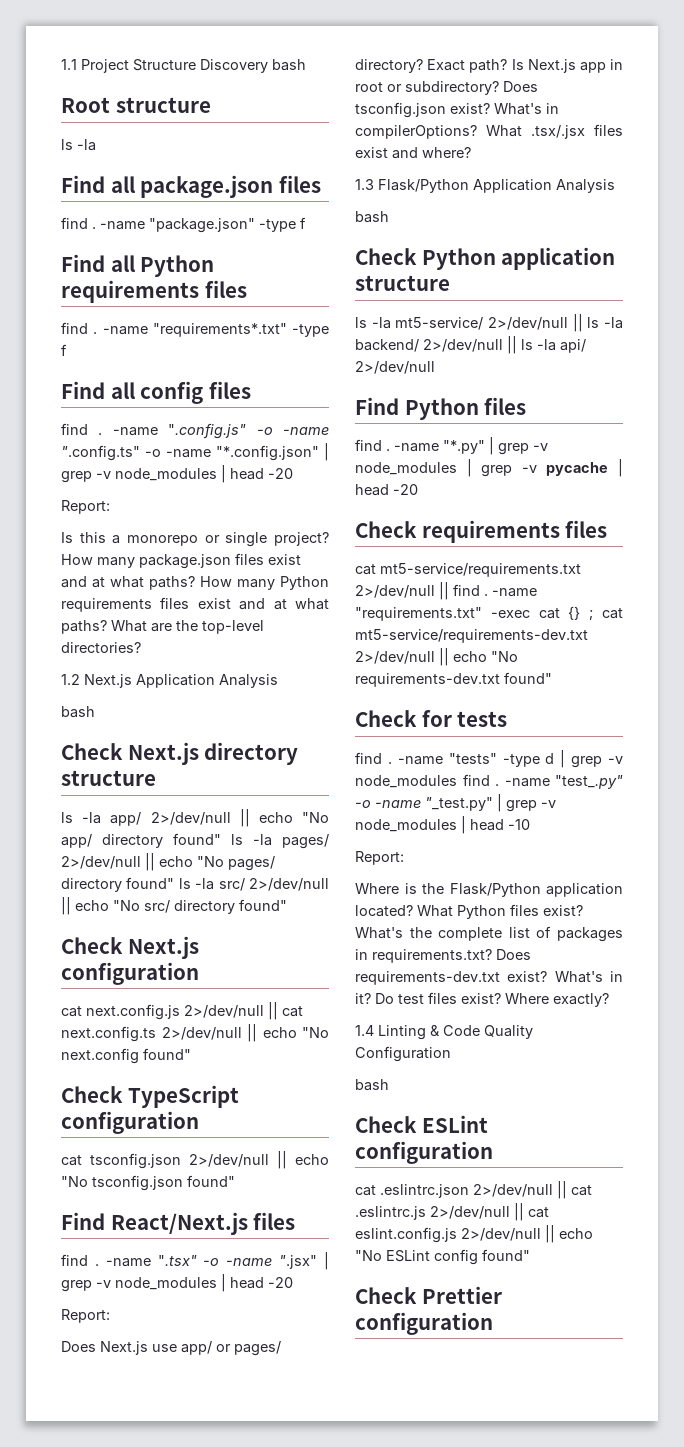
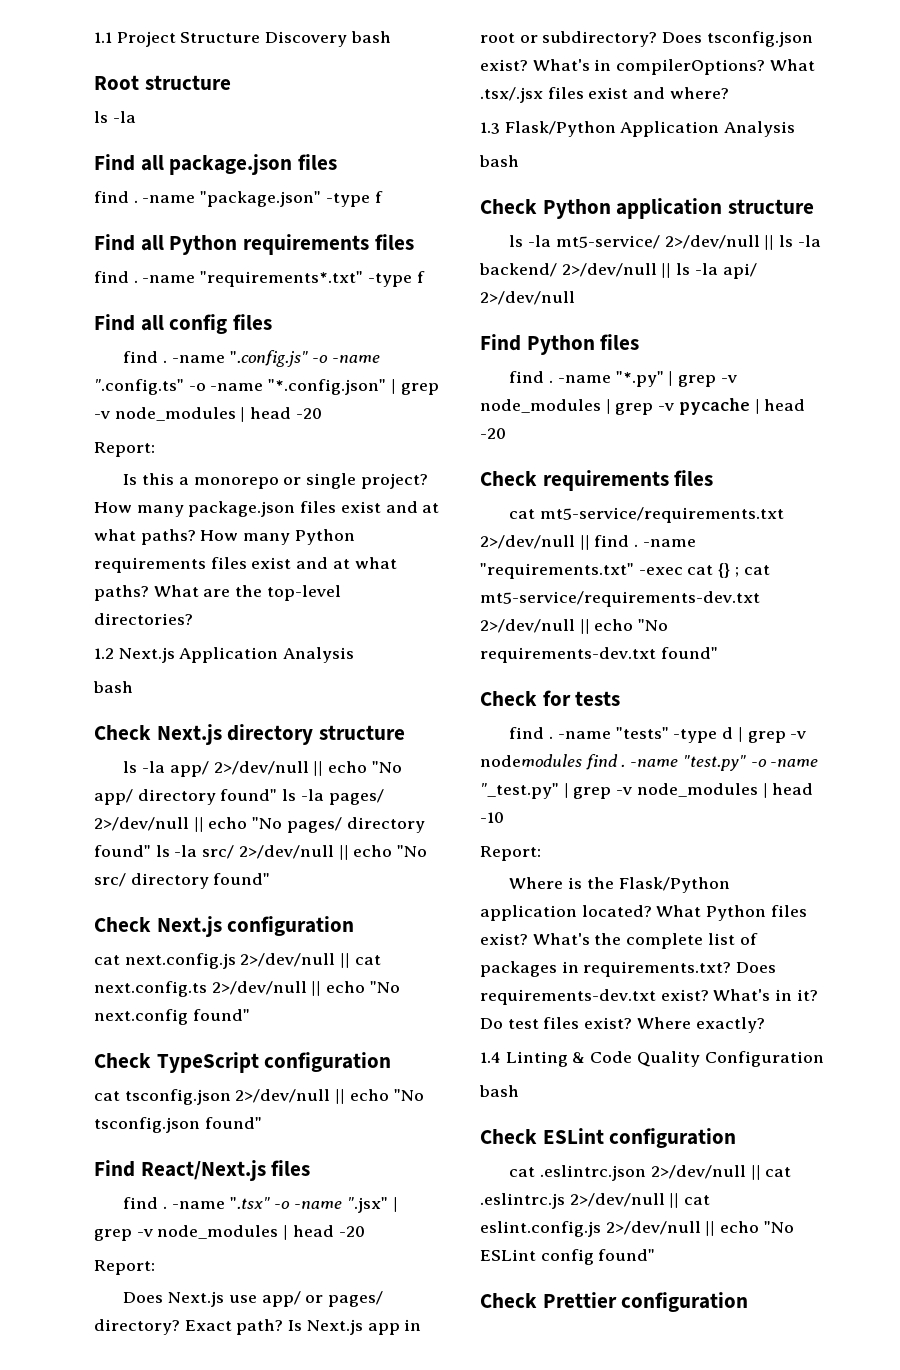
- -name "tests" -type d | grep -v node_modules find . -name "test_.py" -o -name "_test.py" | grep -v node_modules | head -10
+ -name "tests" -type d | grep -v nodemodules find . -name "test.py" -o -name "_test.py" | grep -v node_modules | head -10

